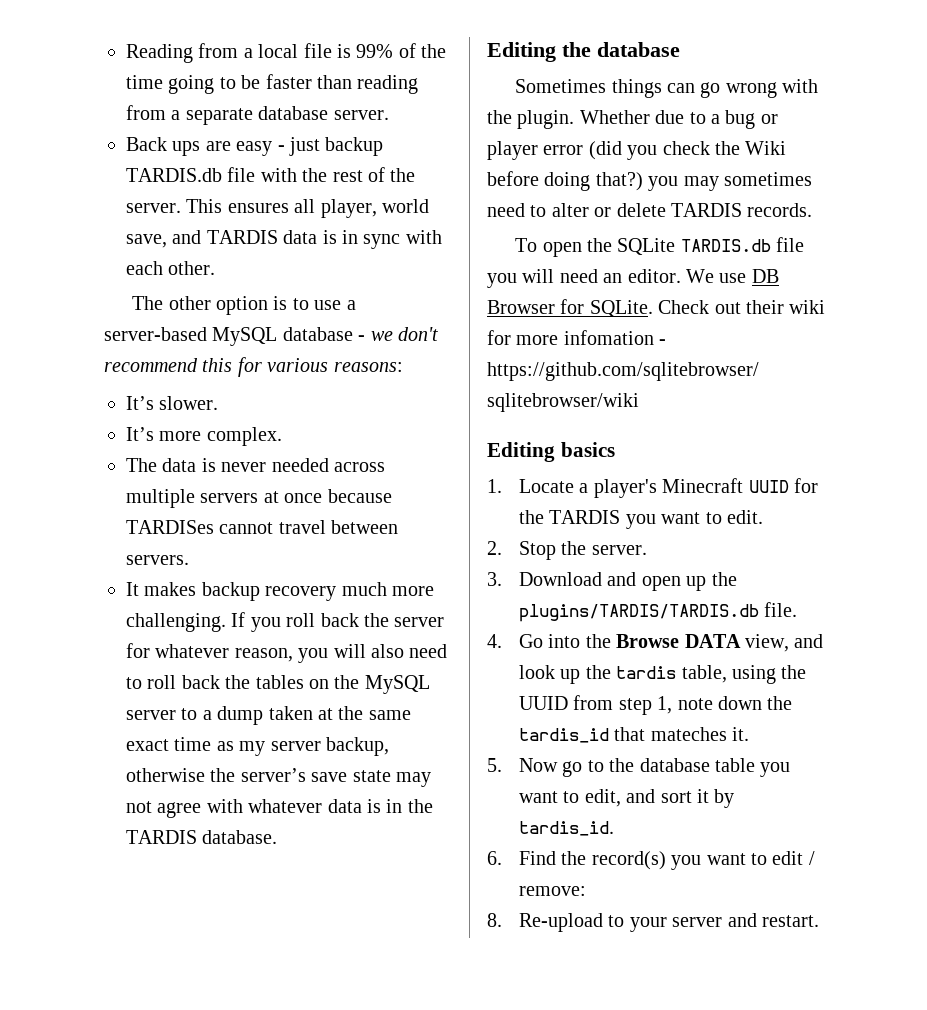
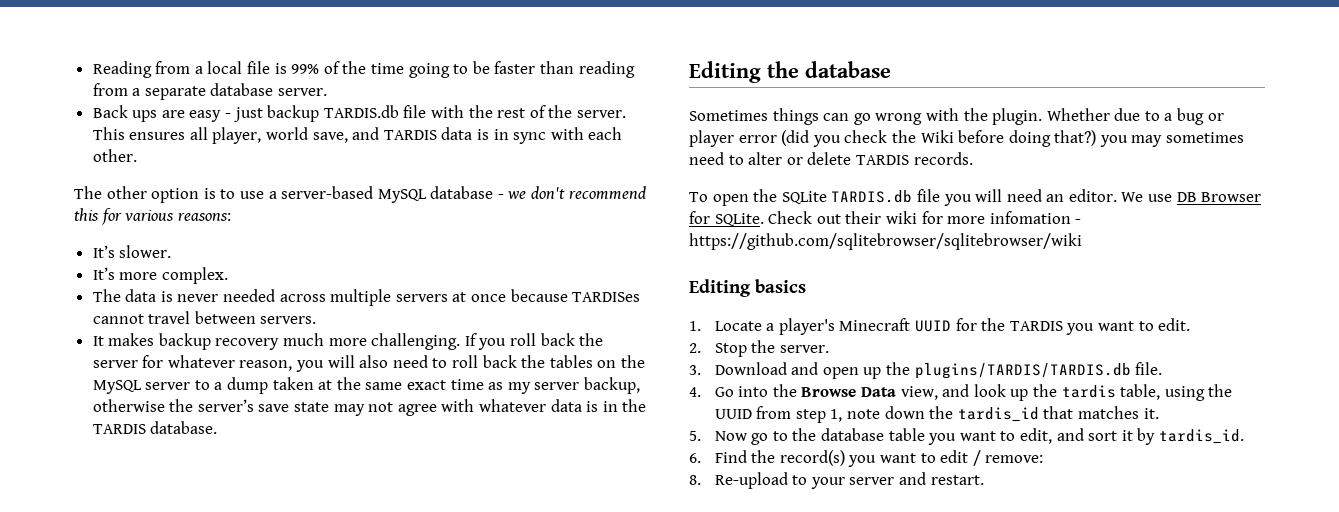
- 4. Go into the Browse DATA view, and look up the tardis table, using the UUID from step 1, note down the tardis_id that mateches it.
+ 4. Go into the Browse Data view, and look up the tardis table, using the UUID from step 1, note down the tardis_id that matches it.

